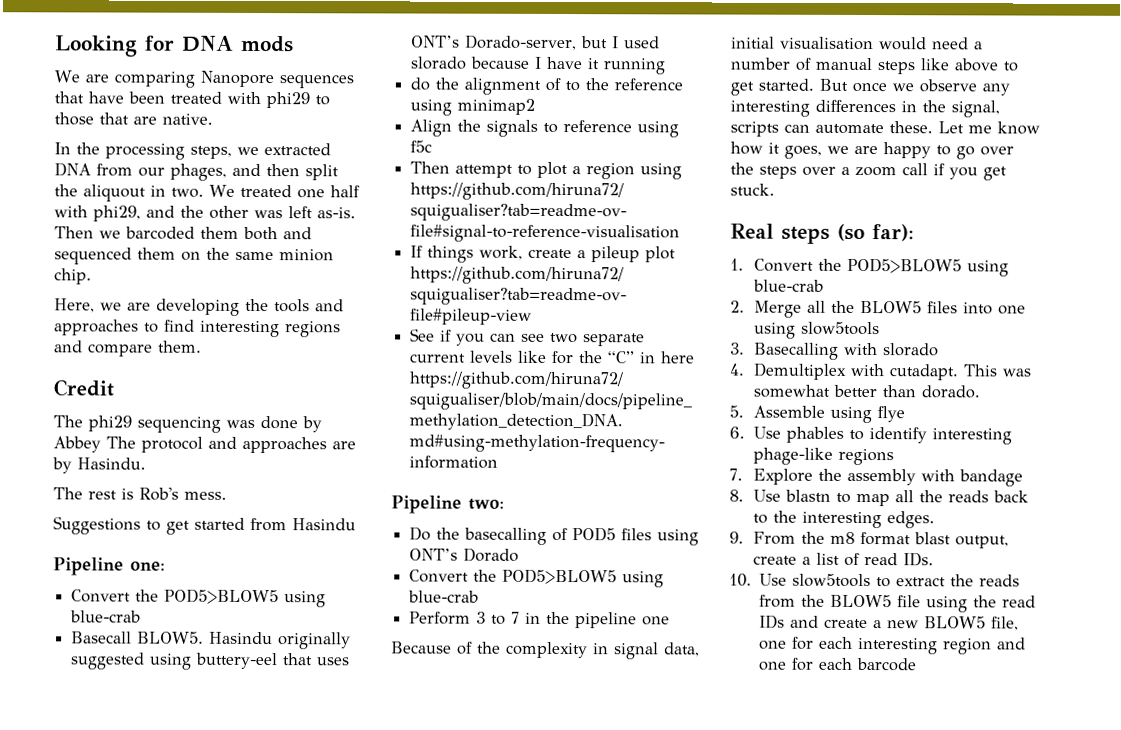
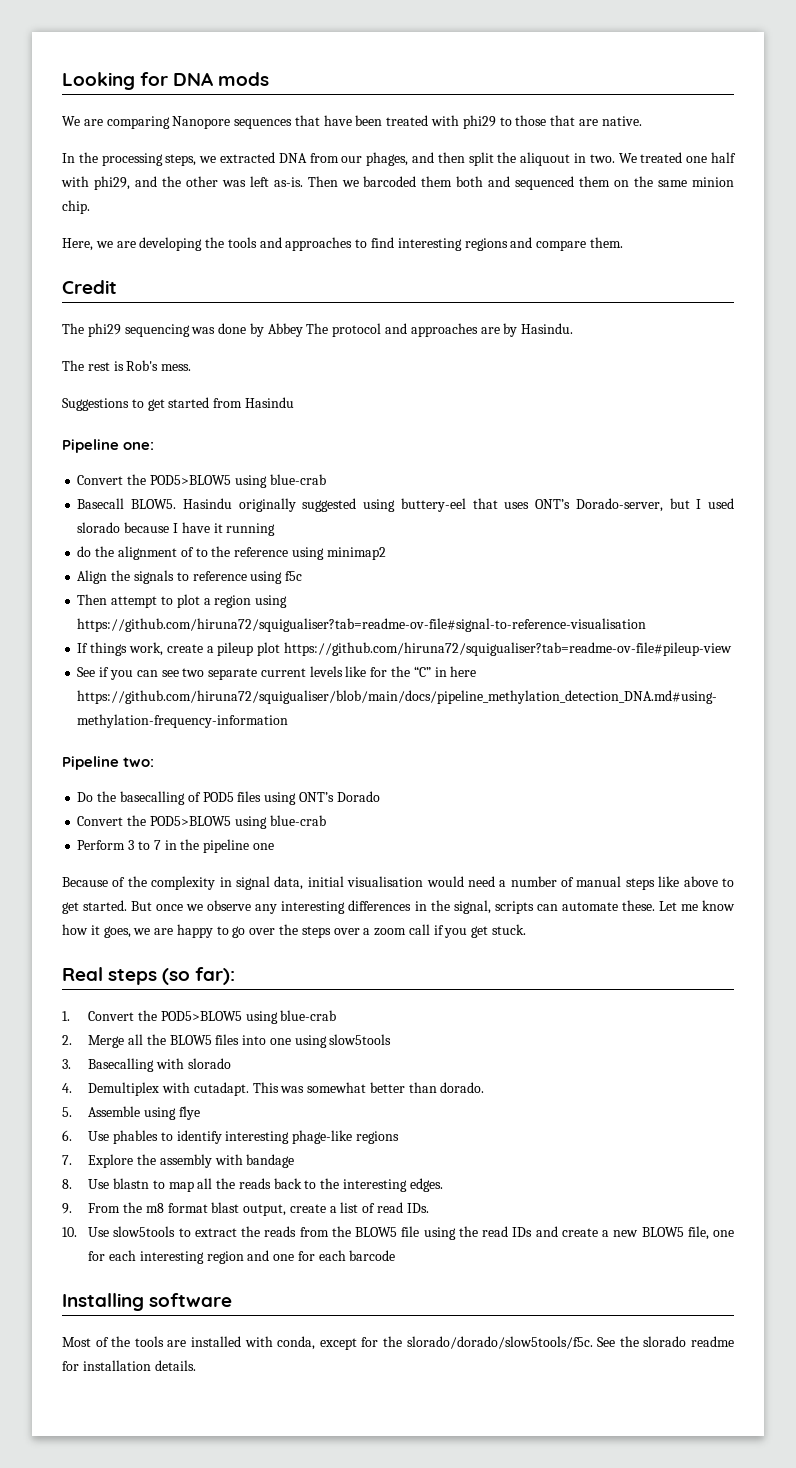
+ Installing software
+ Most of the tools are installed with conda, except for the slorado/dorado/slow5tools/f5c. See the slorado readme for installation details.

